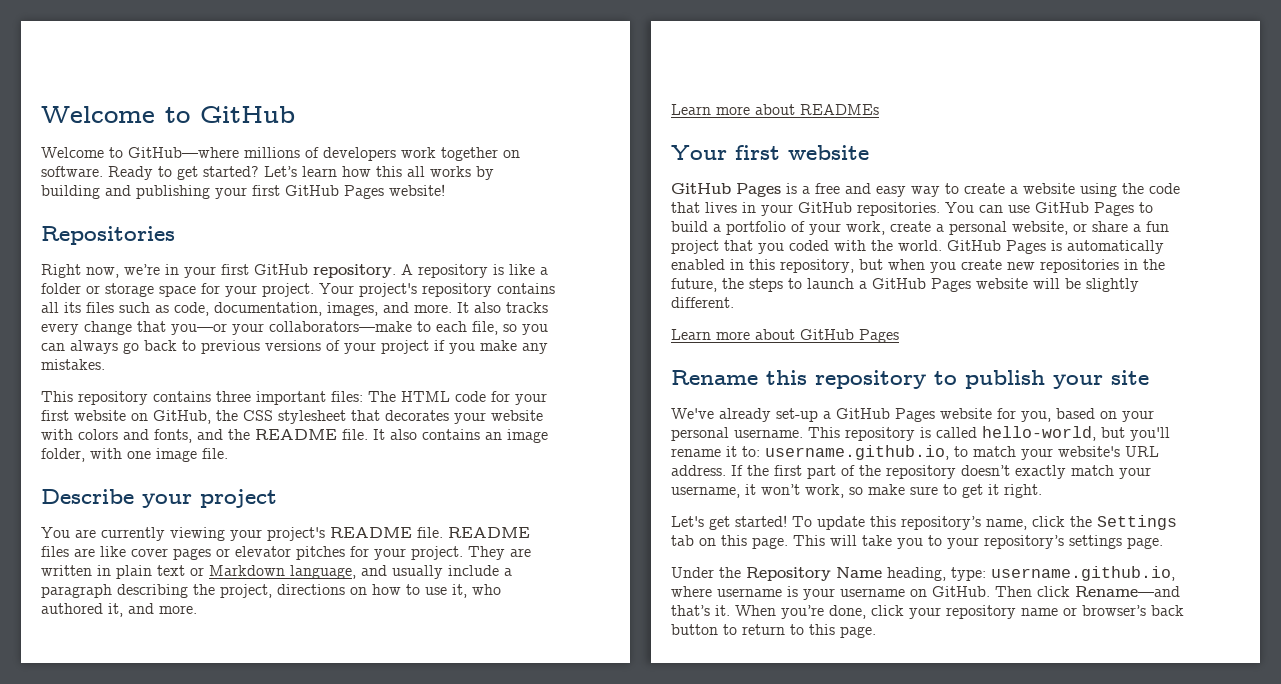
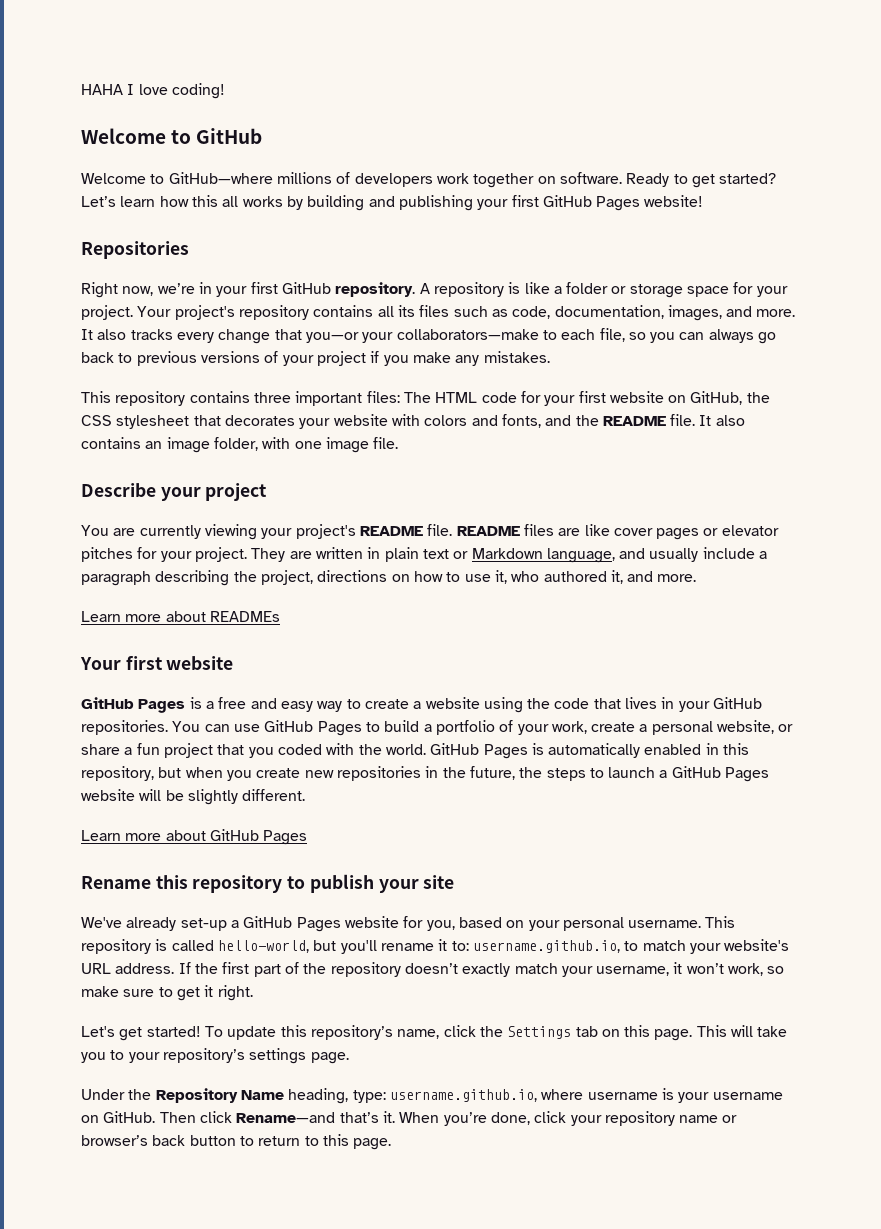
+ HAHA I love coding!

